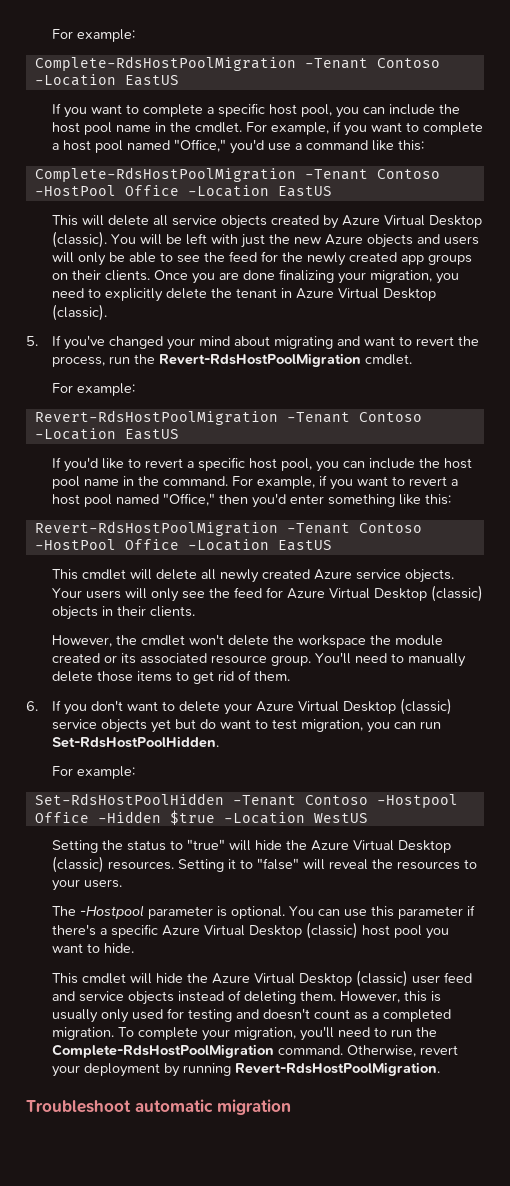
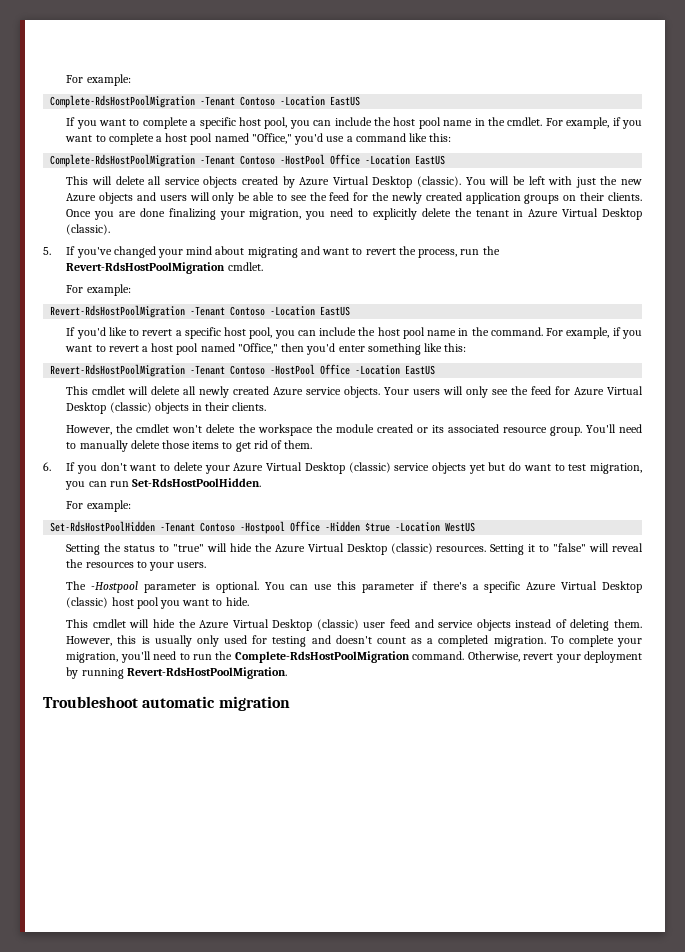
- You will be left with just the new Azure objects and users will only be able to see the feed for the newly created app groups on their clients.
+ You will be left with just the new Azure objects and users will only be able to see the feed for the newly created application groups on their clients.

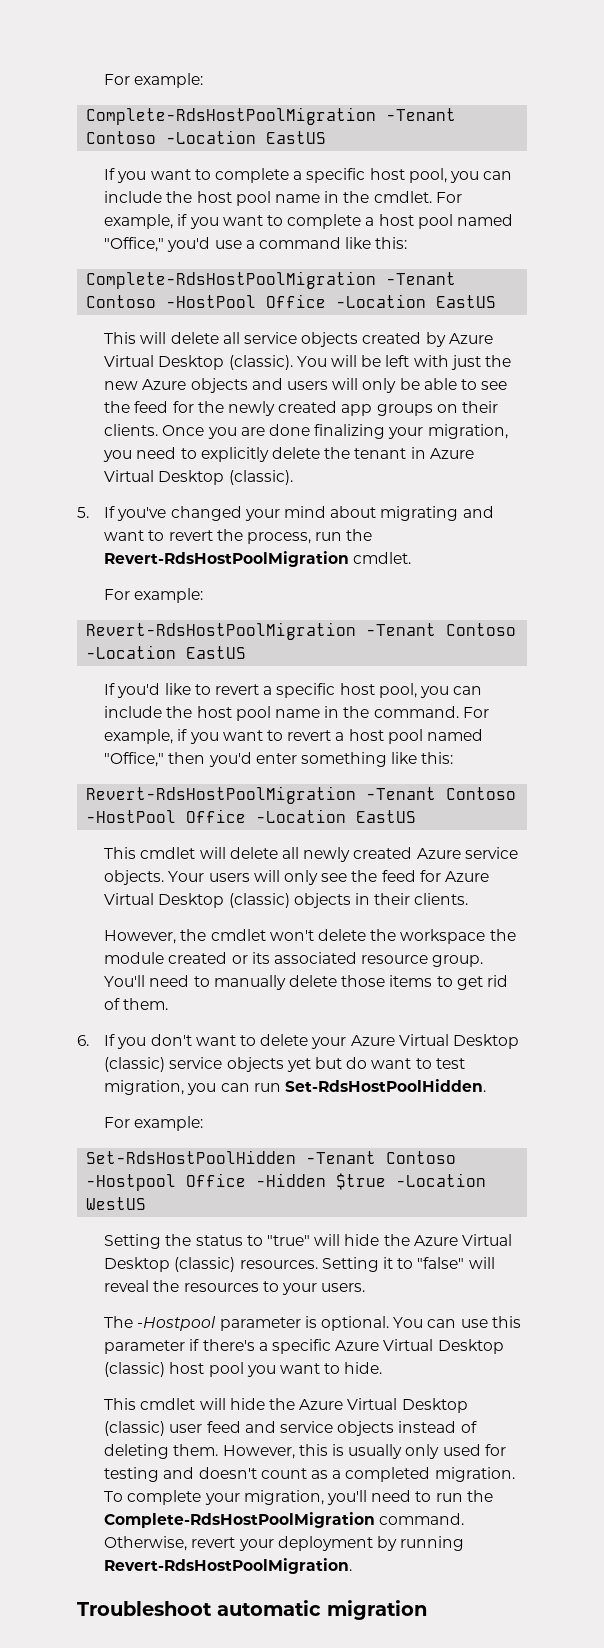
- You will be left with just the new Azure objects and users will only be able to see the feed for the newly created application groups on their clients.
+ You will be left with just the new Azure objects and users will only be able to see the feed for the newly created app groups on their clients.

